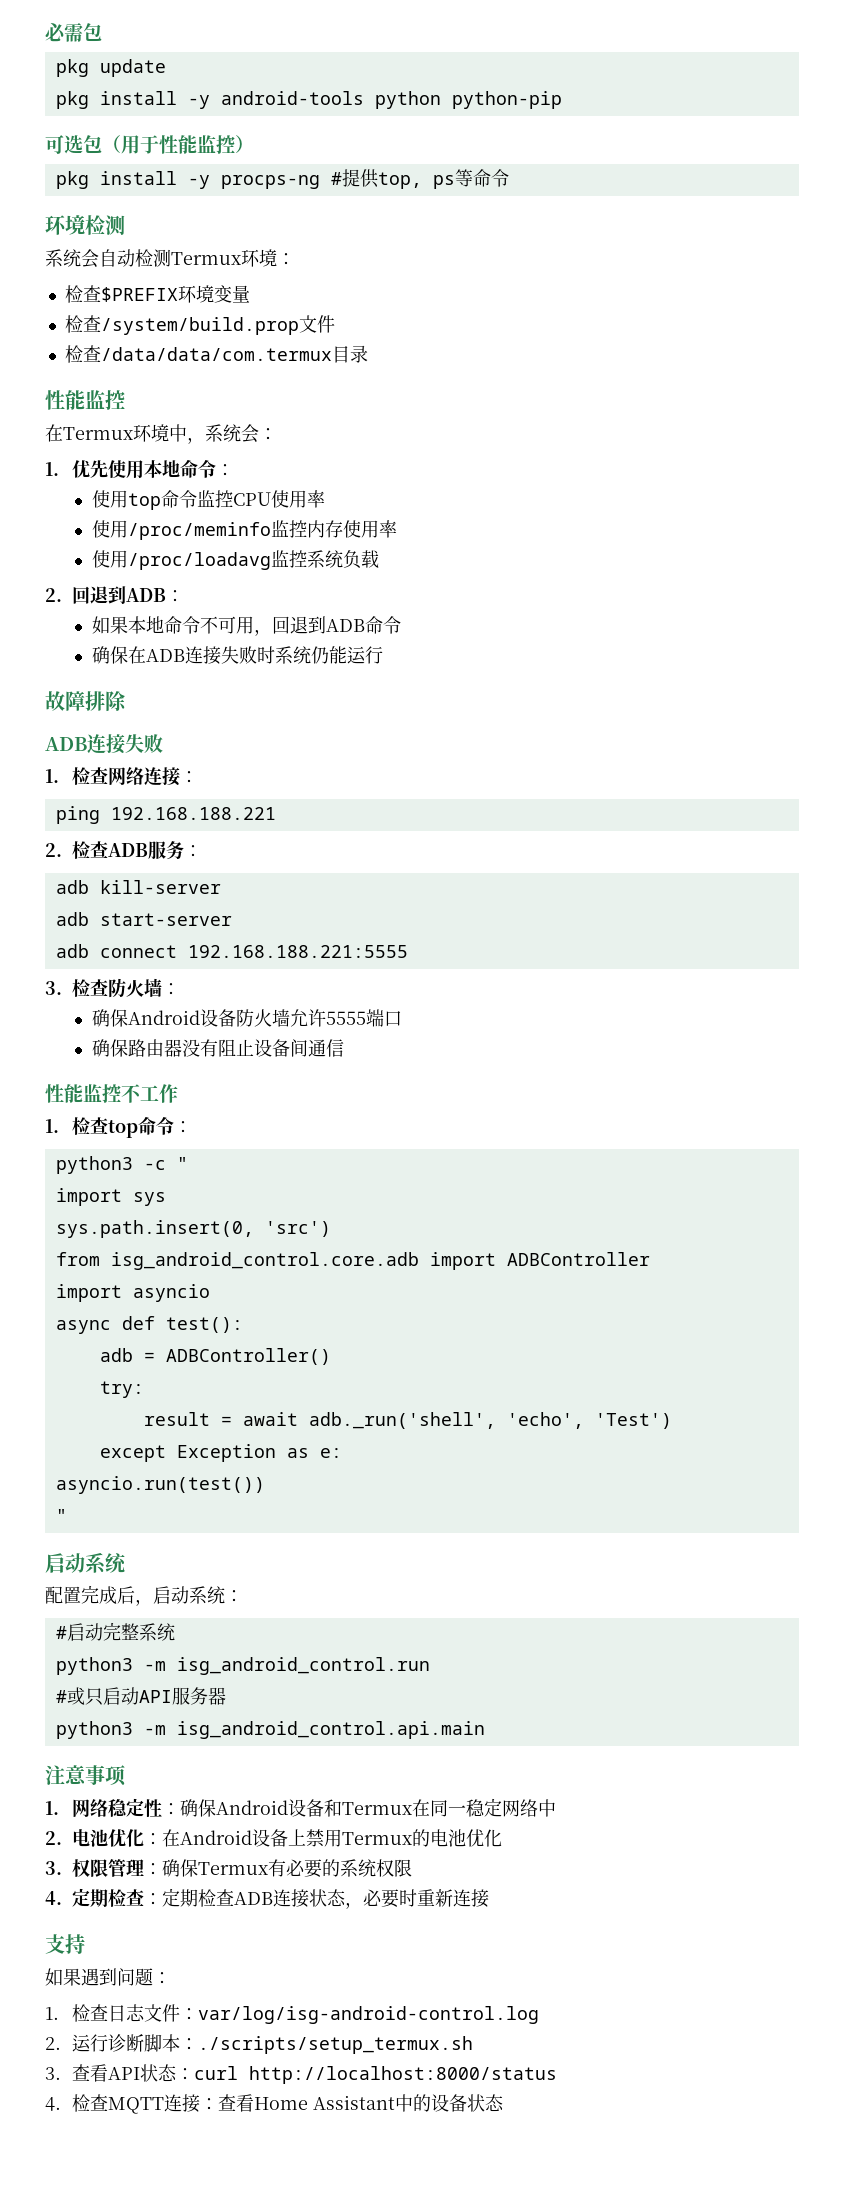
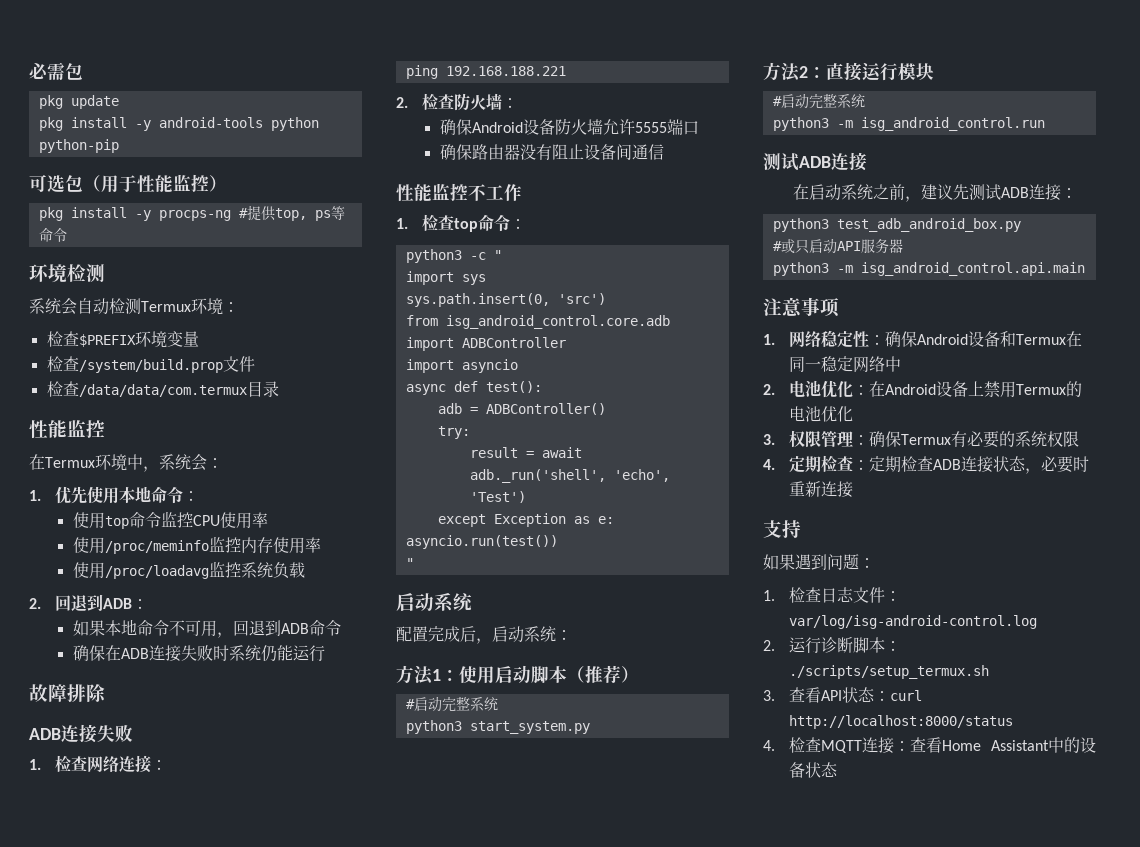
- 2.检查ADB服务：
- adb kill-server
- adb start-server
- adb connect 192.168.188.221:5555
- 3.检查防火墙：
+ 2.检查防火墙：
+ 方法1：使用启动脚本（推荐）
+ #启动完整系统
+ python3 start_system.py
+ 方法2：直接运行模块
  python3 -m isg_android_control.run
+ 测试ADB连接
+ 在启动系统之前，建议先测试ADB连接：
+ python3 test_adb_android_box.py

